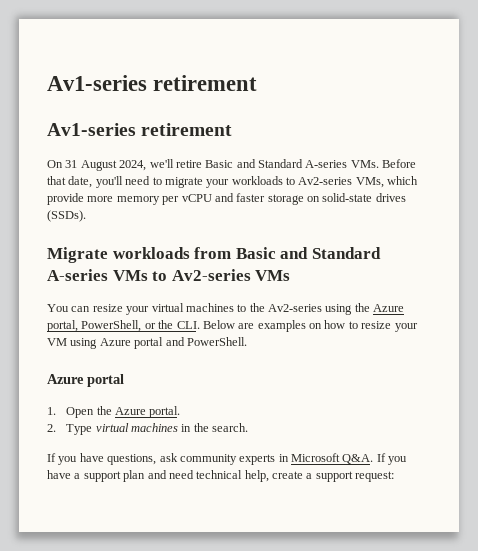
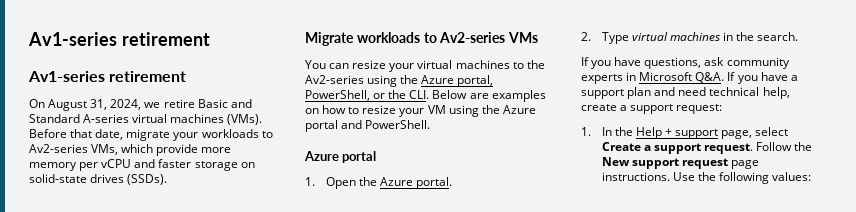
- On 31 August 2024, we'll retire Basic and Standard A-series VMs. Before that date, you'll need to migrate your workloads to Av2-series VMs, which provide more memory per vCPU and faster storage on solid-state drives (SSDs).
+ On August 31, 2024, we retire Basic and Standard A-series virtual machines (VMs). Before that date, migrate your workloads to Av2-series VMs, which provide more memory per vCPU and faster storage on solid-state drives (SSDs).
- Migrate workloads from Basic and Standard A-series VMs to Av2-series VMs
+ Migrate workloads to Av2-series VMs
- You can resize your virtual machines to the Av2-series using the Azure portal, PowerShell, or the CLI. Below are examples on how to resize your VM using Azure portal and PowerShell.
+ You can resize your virtual machines to the Av2-series using the Azure portal, PowerShell, or the CLI. Below are examples on how to resize your VM using the Azure portal and PowerShell.
+ 1. In the Help + support page, select Create a support request. Follow the New support request page instructions. Use the following values:

